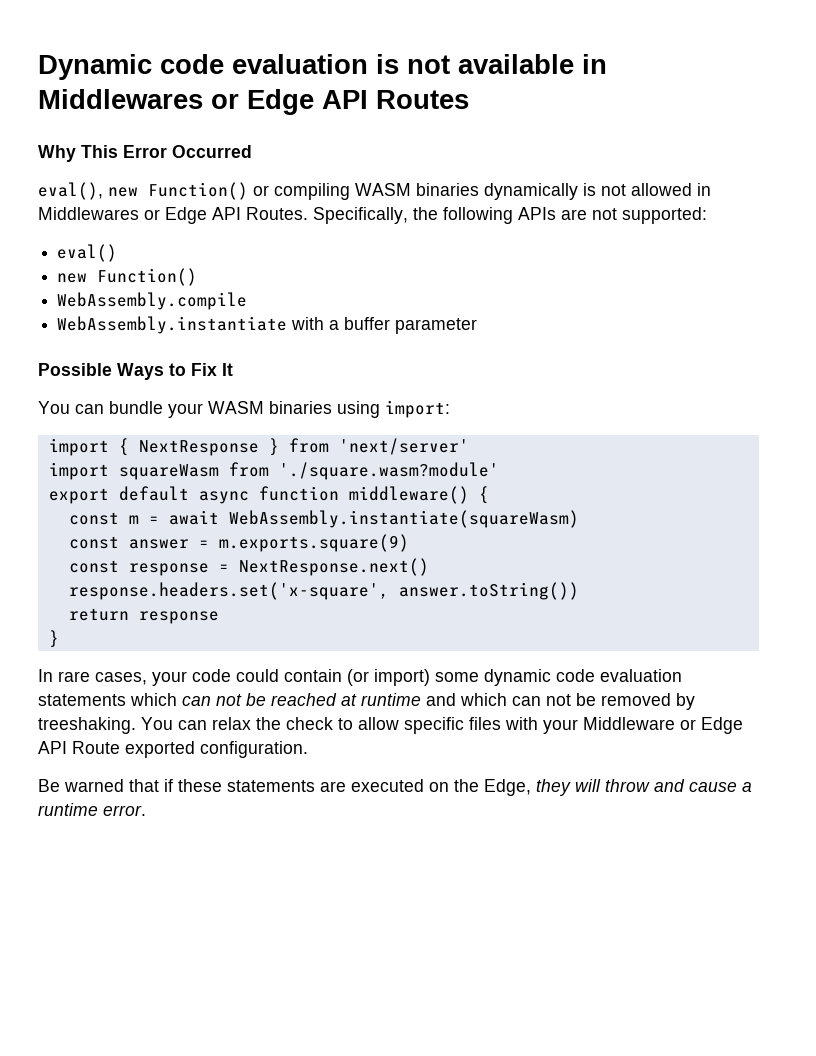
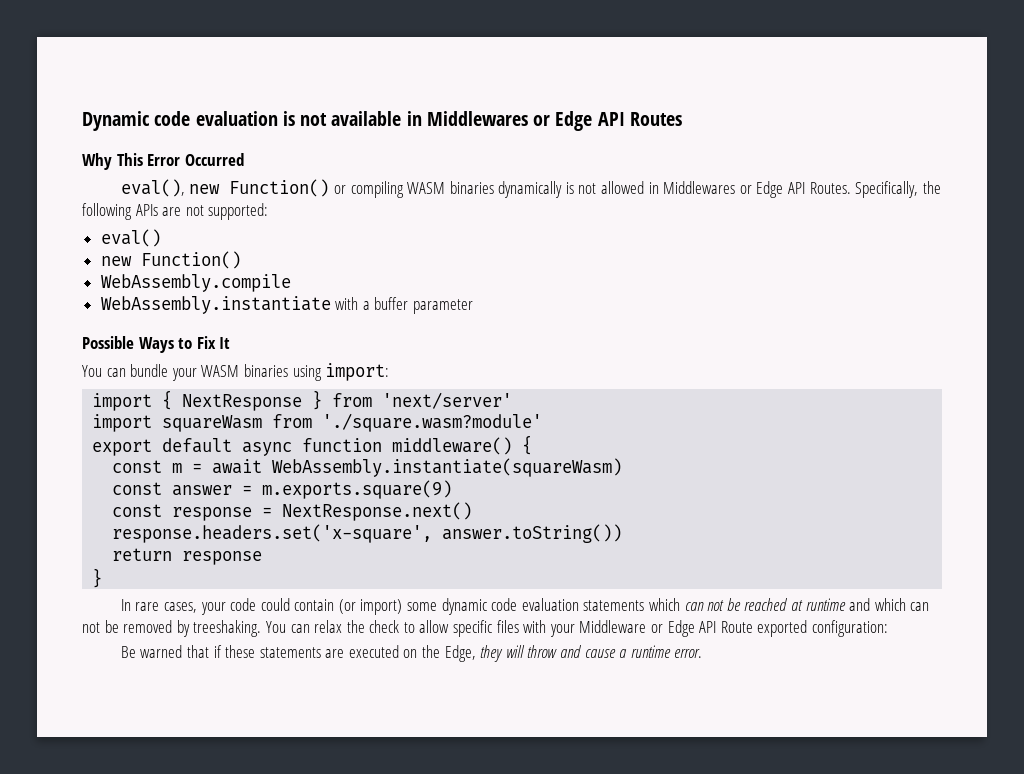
- You can relax the check to allow specific files with your Middleware or Edge API Route exported configuration.
+ You can relax the check to allow specific files with your Middleware or Edge API Route exported configuration:

